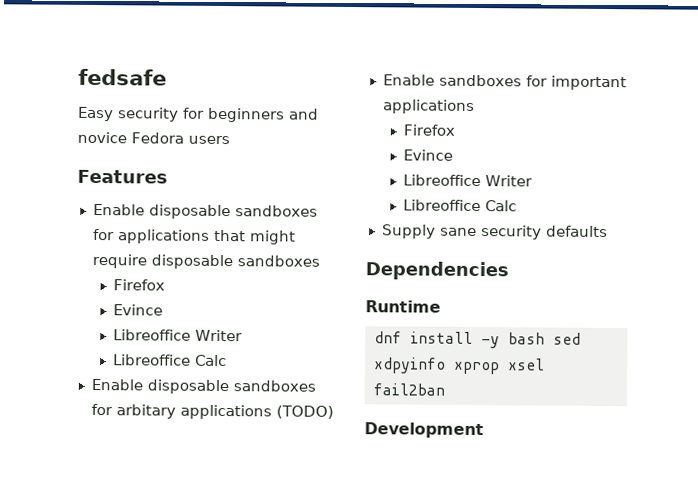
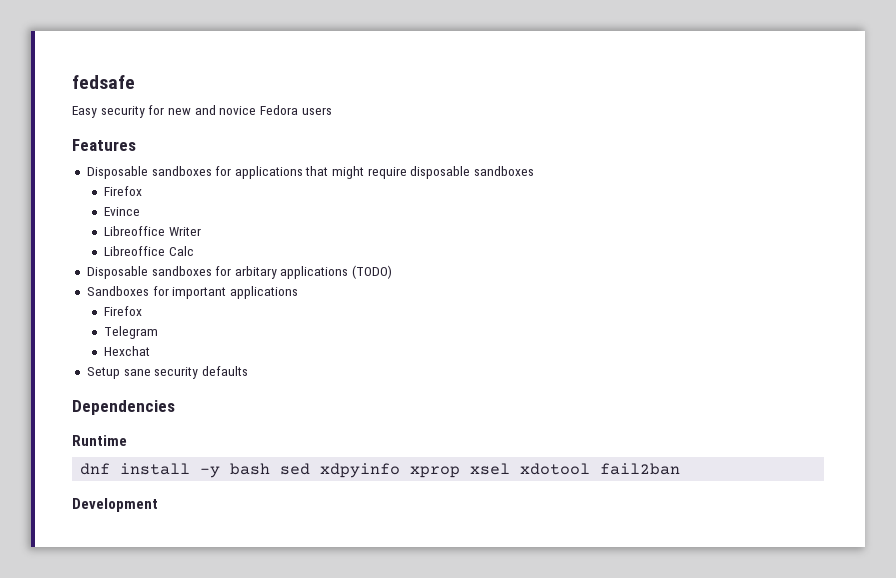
- Easy security for beginners and novice Fedora users
+ Easy security for new and novice Fedora users
- Enable disposable sandboxes for applications that might require disposable sandboxes
+ Disposable sandboxes for applications that might require disposable sandboxes
- Enable disposable sandboxes for arbitary applications (TODO)
+ Disposable sandboxes for arbitary applications (TODO)
- Enable sandboxes for important applications
+ Sandboxes for important applications
  Firefox
- Evince
- Libreoffice Writer
- Libreoffice Calc
- Supply sane security defaults
+ Telegram
+ Hexchat
+ Setup sane security defaults
- dnf install -y bash sed xdpyinfo xprop xsel fail2ban
+ dnf install -y bash sed xdpyinfo xprop xsel xdotool fail2ban

